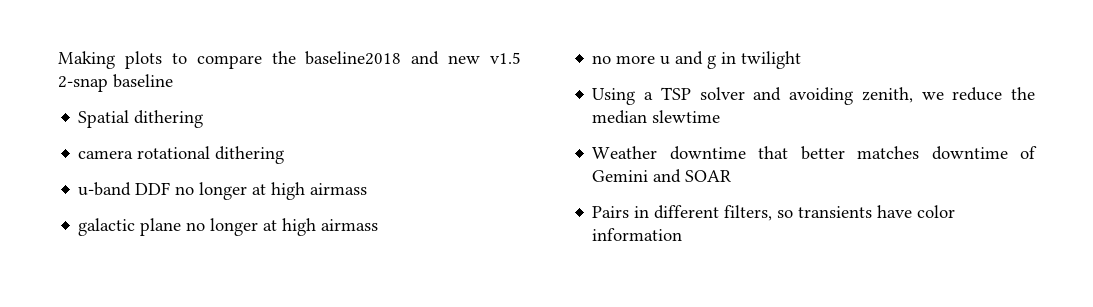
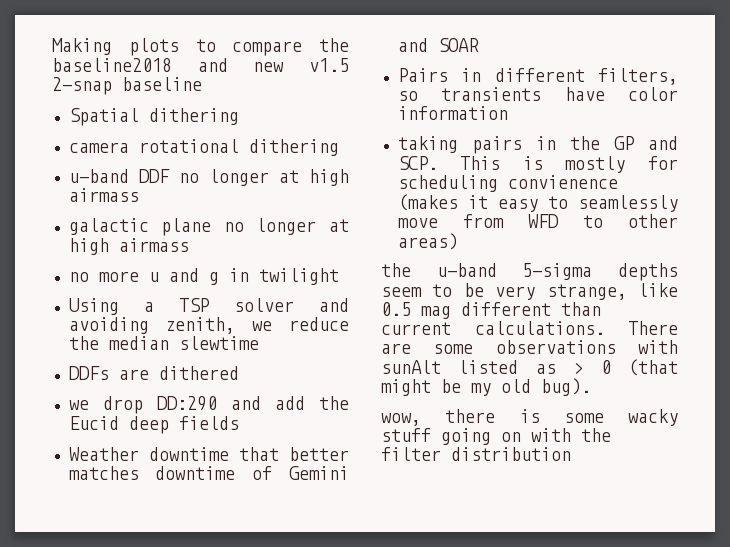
+ DDFs are dithered
+ we drop DD:290 and add the Eucid deep fields
+ taking pairs in the GP and SCP. This is mostly for scheduling convienence (makes it easy to seamlessly move from WFD to other areas)
+ the u-band 5-sigma depths seem to be very strange, like 0.5 mag different than current calculations. There are some observations with sunAlt listed as > 0 (that might be my old bug).
+ wow, there is some wacky stuff going on with the filter distribution

